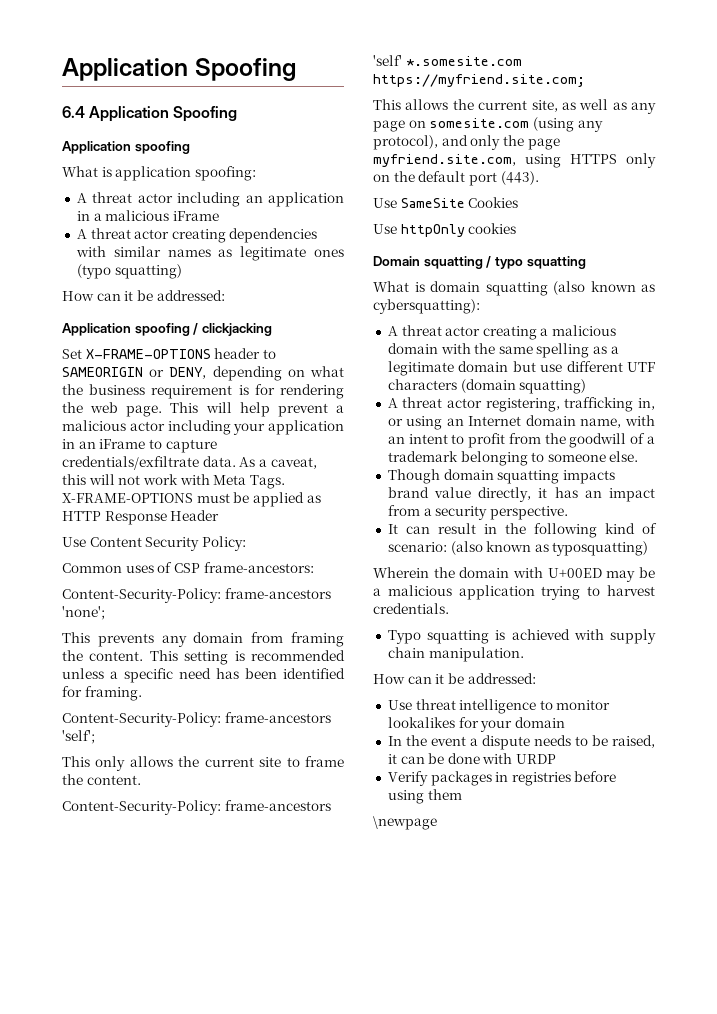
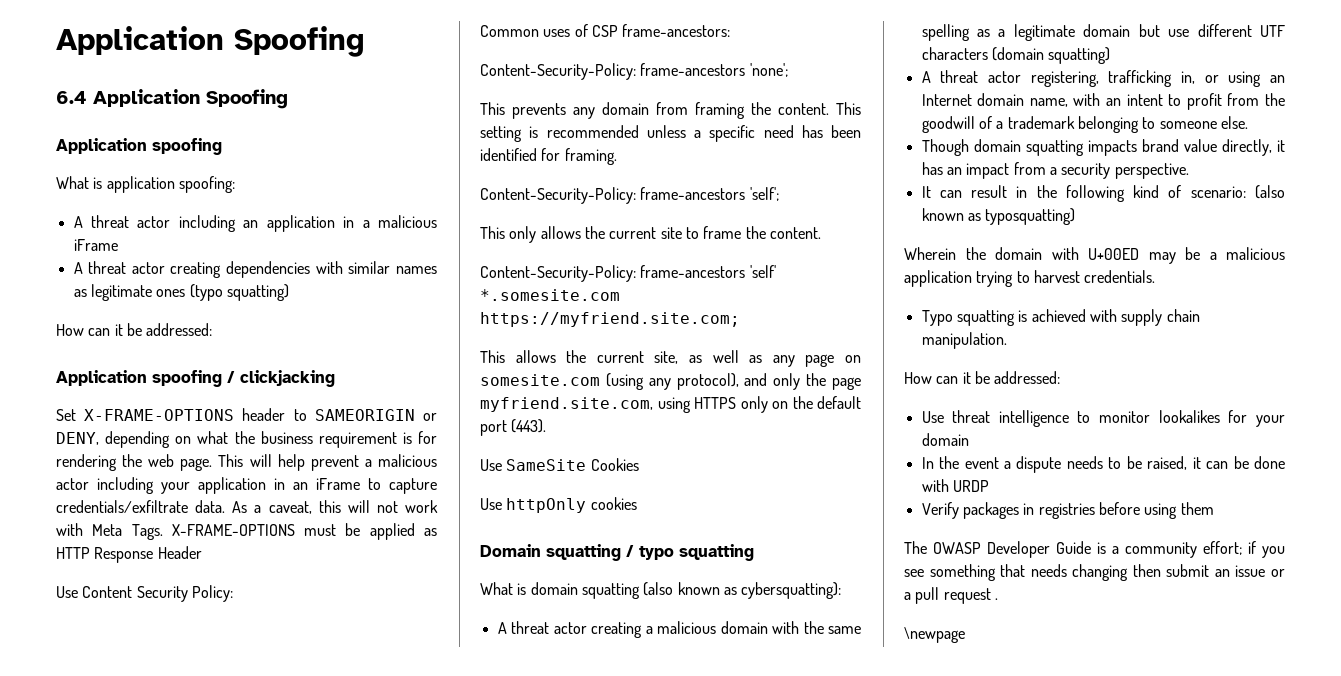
+ The OWASP Developer Guide is a community effort; if you see something that needs changing then submit an issue or a pull request .

